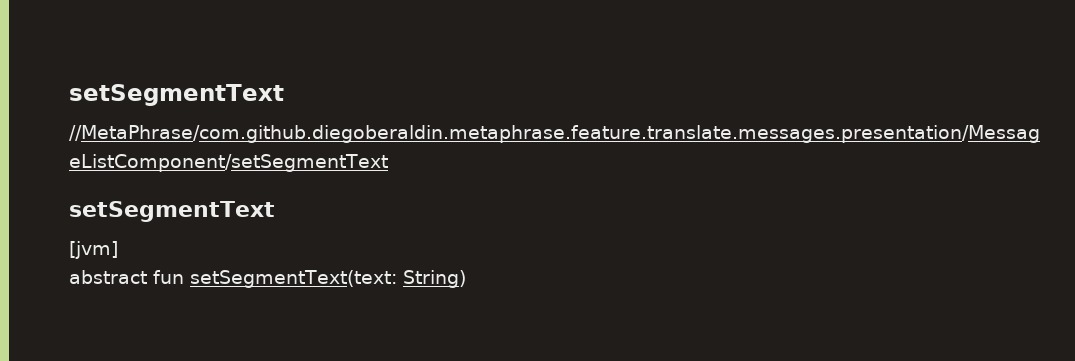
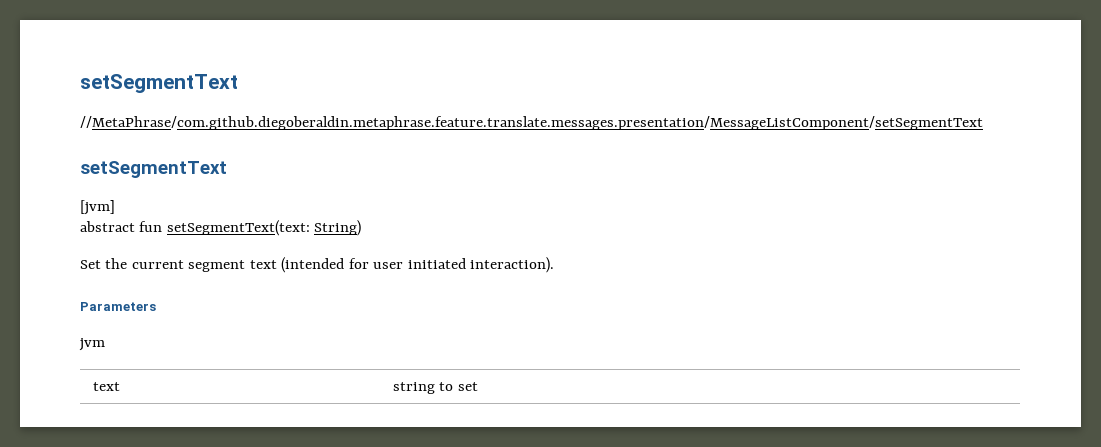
+ Set the current segment text (intended for user initiated interaction).
+ Parameters
+ jvm
+ text | string to set

